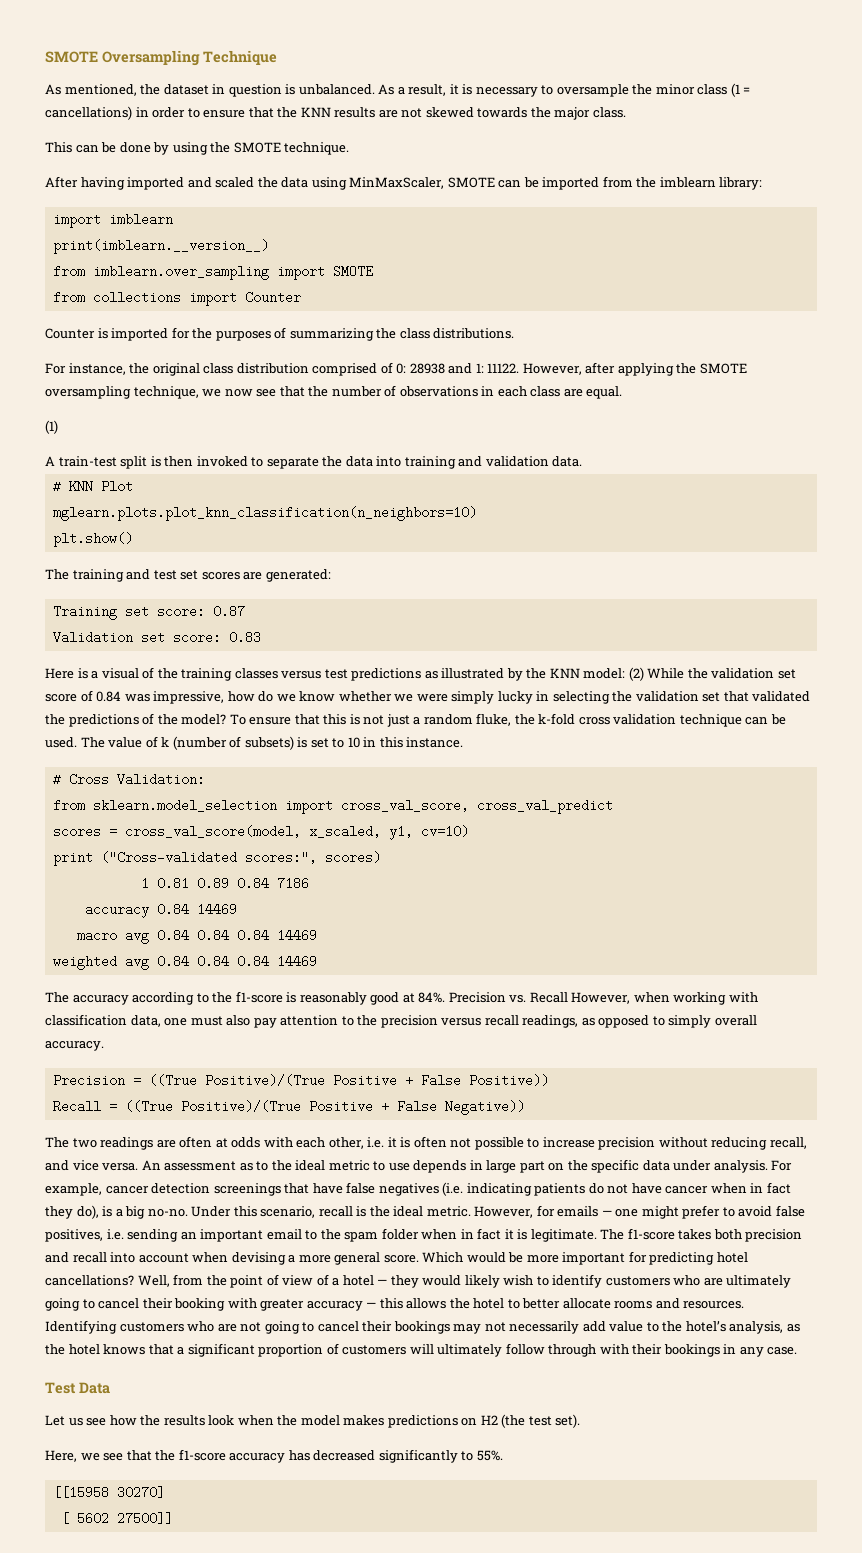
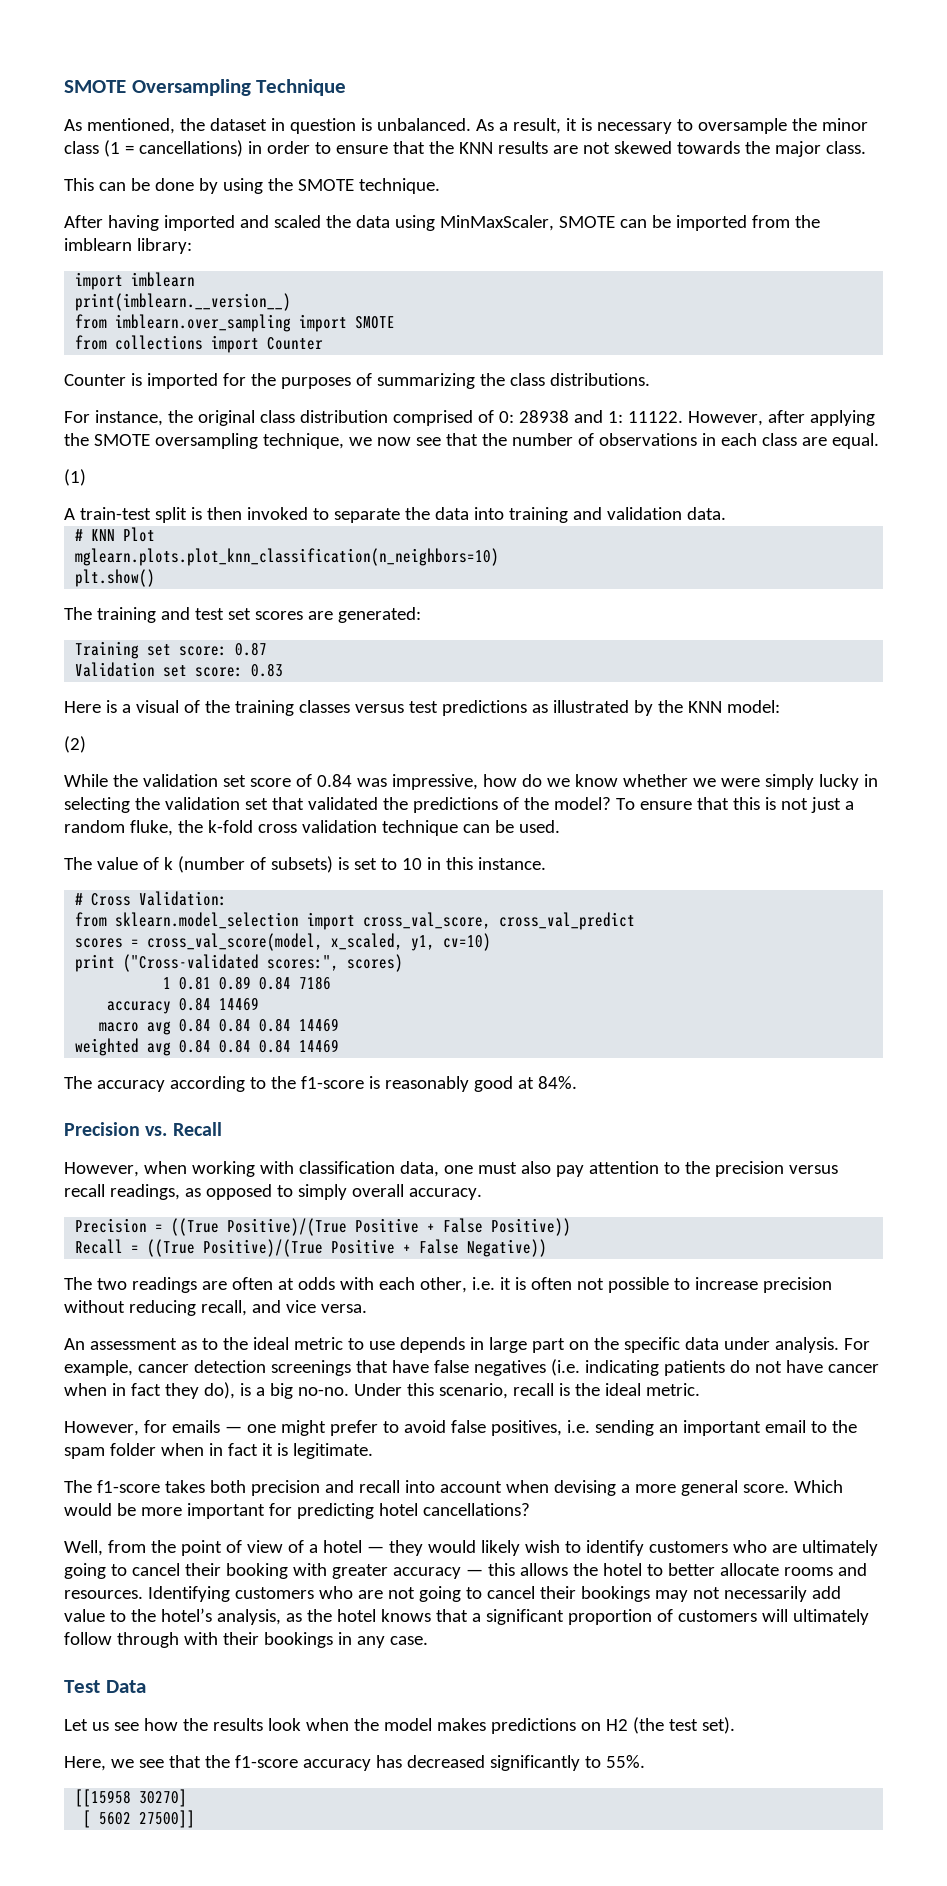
- Here is a visual of the training classes versus test predictions as illustrated by the KNN model: (2) While the validation set score of 0.84 was impressive, how do we know whether we were simply lucky in selecting the validation set that validated the predictions of the model?
+ Here is a visual of the training classes versus test predictions as illustrated by the KNN model:
+ (2)
+ While the validation set score of 0.84 was impressive, how do we know whether we were simply lucky in selecting the validation set that validated the predictions of the model?
- To ensure that this is not just a random fluke, the k-fold cross validation technique can be used. The value of k (number of subsets) is set to 10 in this instance.
+ To ensure that this is not just a random fluke, the k-fold cross validation technique can be used.
+ The value of k (number of subsets) is set to 10 in this instance.
- The accuracy according to the f1-score is reasonably good at 84%. Precision vs. Recall However, when working with classification data, one must also pay attention to the precision versus recall readings, as opposed to simply overall accuracy.
+ The accuracy according to the f1-score is reasonably good at 84%.
+ Precision vs. Recall
+ However, when working with classification data, one must also pay attention to the precision versus recall readings, as opposed to simply overall accuracy.
- The two readings are often at odds with each other, i.e. it is often not possible to increase precision without reducing recall, and vice versa. An assessment as to the ideal metric to use depends in large part on the specific data under analysis.
+ The two readings are often at odds with each other, i.e. it is often not possible to increase precision without reducing recall, and vice versa.
+ An assessment as to the ideal metric to use depends in large part on the specific data under analysis.
- Under this scenario, recall is the ideal metric. However, for emails — one might prefer to avoid false positives, i.e. sending an important email to the spam folder when in fact it is legitimate. The f1-score takes both precision and recall into account when devising a more general score.
+ Under this scenario, recall is the ideal metric.
+ However, for emails — one might prefer to avoid false positives, i.e. sending an important email to the spam folder when in fact it is legitimate.
+ The f1-score takes both precision and recall into account when devising a more general score.
- Which would be more important for predicting hotel cancellations? Well, from the point of view of a hotel — they would likely wish to identify customers who are ultimately going to cancel their booking with greater accuracy — this allows the hotel to better allocate rooms and resources.
+ Which would be more important for predicting hotel cancellations?
+ Well, from the point of view of a hotel — they would likely wish to identify customers who are ultimately going to cancel their booking with greater accuracy — this allows the hotel to better allocate rooms and resources.

